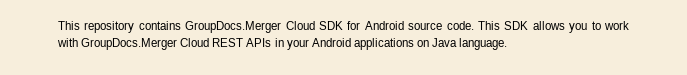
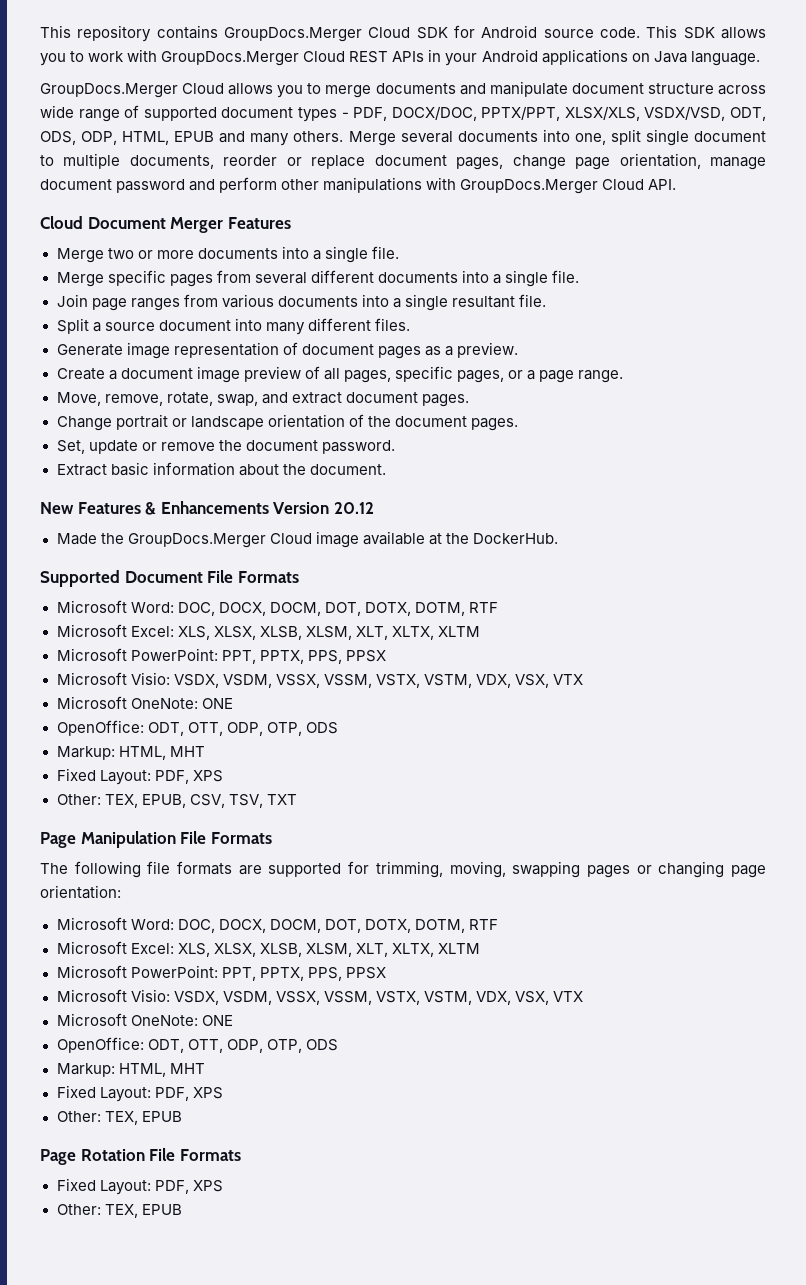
+ GroupDocs.Merger Cloud allows you to merge documents and manipulate document structure across wide range of supported document types - PDF, DOCX/DOC, PPTX/PPT, XLSX/XLS, VSDX/VSD, ODT, ODS, ODP, HTML, EPUB and many others. Merge several documents into one, split single document to multiple documents, reorder or replace document pages, change page orientation, manage document password and perform other manipulations with GroupDocs.Merger Cloud API.
+ Cloud Document Merger Features
+ Merge two or more documents into a single file.
+ Merge specific pages from several different documents into a single file.
+ Join page ranges from various documents into a single resultant file.
+ Split a source document into many different files.
+ Generate image representation of document pages as a preview.
+ Create a document image preview of all pages, specific pages, or a page range.
+ Move, remove, rotate, swap, and extract document pages.
+ Change portrait or landscape orientation of the document pages.
+ Set, update or remove the document password.
+ Extract basic information about the document.
+ New Features & Enhancements Version 20.12
+ Made the GroupDocs.Merger Cloud image available at the DockerHub.
+ Supported Document File Formats
+ Microsoft Word: DOC, DOCX, DOCM, DOT, DOTX, DOTM, RTF
+ Microsoft Excel: XLS, XLSX, XLSB, XLSM, XLT, XLTX, XLTM
+ Microsoft PowerPoint: PPT, PPTX, PPS, PPSX
+ Microsoft Visio: VSDX, VSDM, VSSX, VSSM, VSTX, VSTM, VDX, VSX, VTX
+ Microsoft OneNote: ONE
+ OpenOffice: ODT, OTT, ODP, OTP, ODS
+ Markup: HTML, MHT
+ Fixed Layout: PDF, XPS
+ Other: TEX, EPUB, CSV, TSV, TXT
+ Page Manipulation File Formats
+ The following file formats are supported for trimming, moving, swapping pages or changing page orientation:
+ Microsoft Word: DOC, DOCX, DOCM, DOT, DOTX, DOTM, RTF
+ Microsoft Excel: XLS, XLSX, XLSB, XLSM, XLT, XLTX, XLTM
+ Microsoft PowerPoint: PPT, PPTX, PPS, PPSX
+ Microsoft Visio: VSDX, VSDM, VSSX, VSSM, VSTX, VSTM, VDX, VSX, VTX
+ Microsoft OneNote: ONE
+ OpenOffice: ODT, OTT, ODP, OTP, ODS
+ Markup: HTML, MHT
+ Fixed Layout: PDF, XPS
+ Other: TEX, EPUB
+ Page Rotation File Formats
+ Fixed Layout: PDF, XPS
+ Other: TEX, EPUB

